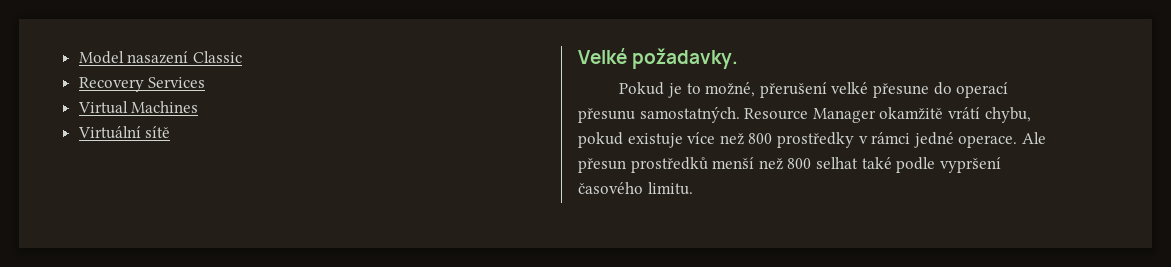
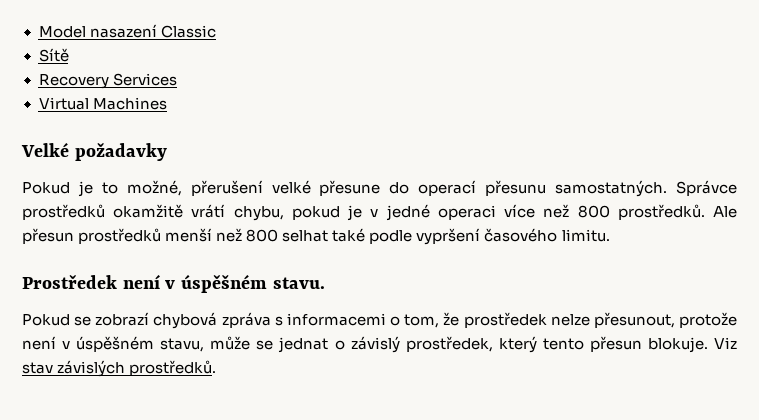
+ Sítě
- Virtuální sítě
- Velké požadavky.
+ Velké požadavky
- Resource Manager okamžitě vrátí chybu, pokud existuje více než 800 prostředky v rámci jedné operace.
+ Správce prostředků okamžitě vrátí chybu, pokud je v jedné operaci více než 800 prostředků.
+ Prostředek není v úspěšném stavu.
+ Pokud se zobrazí chybová zpráva s informacemi o tom, že prostředek nelze přesunout, protože není v úspěšném stavu, může se jednat o závislý prostředek, který tento přesun blokuje. Viz stav závislých prostředků.

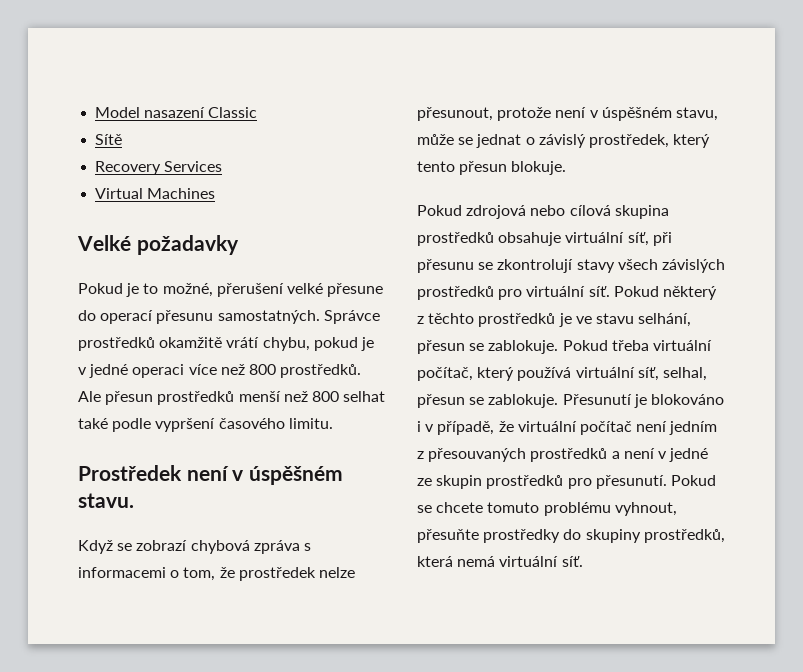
- Pokud se zobrazí chybová zpráva s informacemi o tom, že prostředek nelze přesunout, protože není v úspěšném stavu, může se jednat o závislý prostředek, který tento přesun blokuje. Viz stav závislých prostředků.
+ Když se zobrazí chybová zpráva s informacemi o tom, že prostředek nelze přesunout, protože není v úspěšném stavu, může se jednat o závislý prostředek, který tento přesun blokuje.
+ Pokud zdrojová nebo cílová skupina prostředků obsahuje virtuální síť, při přesunu se zkontrolují stavy všech závislých prostředků pro virtuální síť. Pokud některý z těchto prostředků je ve stavu selhání, přesun se zablokuje. Pokud třeba virtuální počítač, který používá virtuální síť, selhal, přesun se zablokuje. Přesunutí je blokováno i v případě, že virtuální počítač není jedním z přesouvaných prostředků a není v jedné ze skupin prostředků pro přesunutí. Pokud se chcete tomuto problému vyhnout, přesuňte prostředky do skupiny prostředků, která nemá virtuální síť.

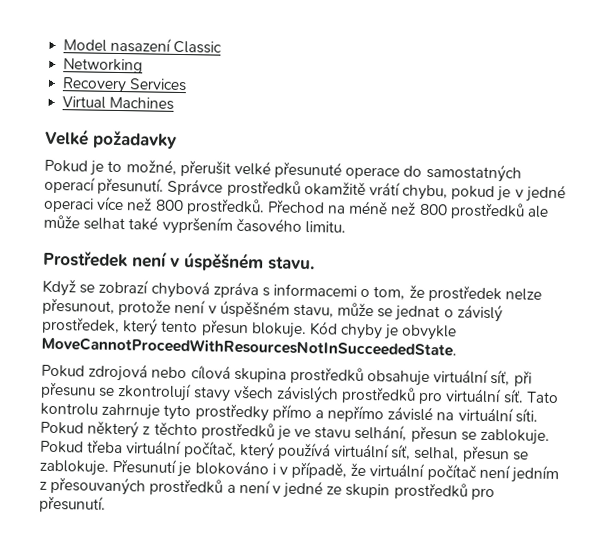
- Sítě
+ Networking
- Pokud je to možné, přerušení velké přesune do operací přesunu samostatných.
+ Pokud je to možné, přerušit velké přesunuté operace do samostatných operací přesunutí.
- Ale přesun prostředků menší než 800 selhat také podle vypršení časového limitu.
+ Přechod na méně než 800 prostředků ale může selhat také vypršením časového limitu.
+ Kód chyby je obvykle MoveCannotProceedWithResourcesNotInSucceededState.
+ Tato kontrolu zahrnuje tyto prostředky přímo a nepřímo závislé na virtuální síti.
- Pokud se chcete tomuto problému vyhnout, přesuňte prostředky do skupiny prostředků, která nemá virtuální síť.

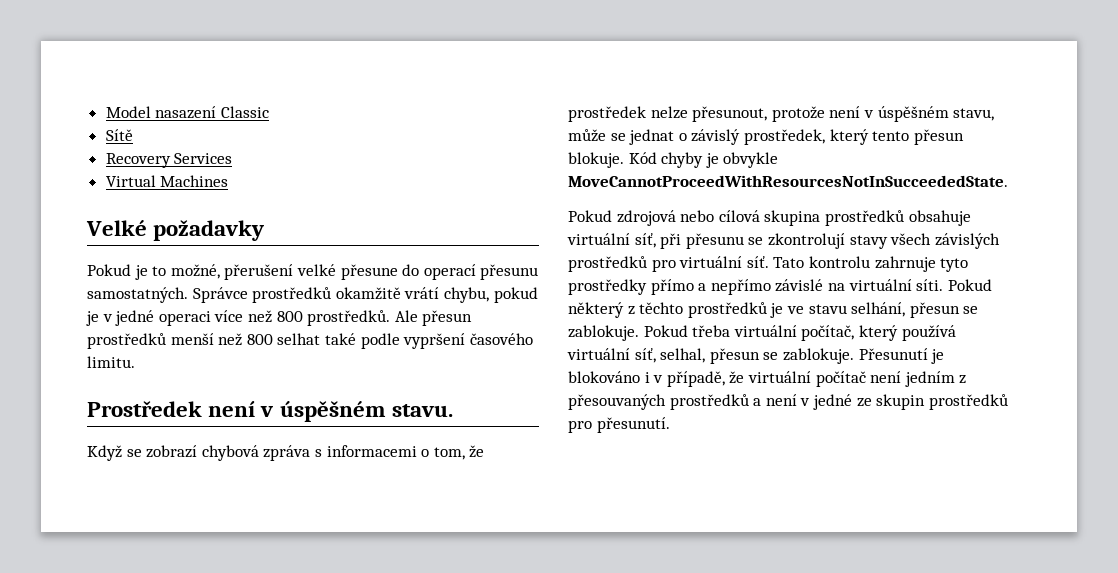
- Networking
+ Sítě
- Pokud je to možné, přerušit velké přesunuté operace do samostatných operací přesunutí.
+ Pokud je to možné, přerušení velké přesune do operací přesunu samostatných.
- Přechod na méně než 800 prostředků ale může selhat také vypršením časového limitu.
+ Ale přesun prostředků menší než 800 selhat také podle vypršení časového limitu.

